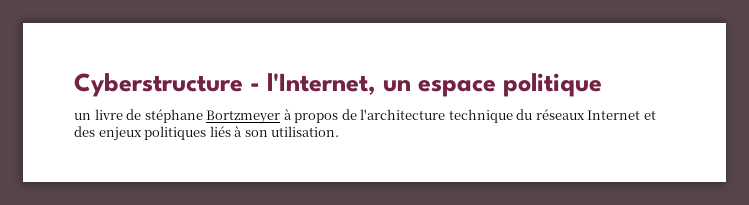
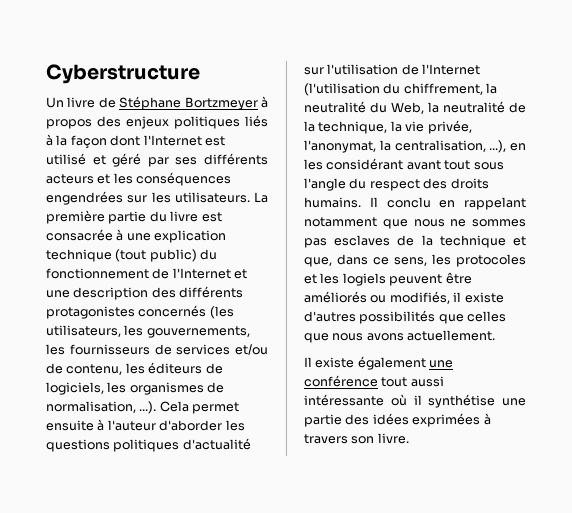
- Cyberstructure - l'Internet, un espace politique
- un livre de stéphane Bortzmeyer à propos de l'architecture technique du réseaux Internet et des enjeux politiques liés à son utilisation.
+ Cyberstructure
+ Un livre de Stéphane Bortzmeyer à propos des enjeux politiques liés à la façon dont l'Internet est utilisé et géré par ses différents acteurs et les conséquences engendrées sur les utilisateurs. La première partie du livre est consacrée à une explication technique (tout public) du fonctionnement de l'Internet et une description des différents protagonistes concernés (les utilisateurs, les gouvernements, les fournisseurs de services et/ou de contenu, les éditeurs de logiciels, les organismes de normalisation, ...). Cela permet ensuite à l'auteur d'aborder les questions politiques d'actualité sur l'utilisation de l'Internet (l'utilisation du chiffrement, la neutralité du Web, la neutralité de la technique, la vie privée, l'anonymat, la centralisation, ...), en les considérant avant tout sous l'angle du respect des droits humains. Il conclu en rappelant notamment que nous ne sommes pas esclaves de la technique et que, dans ce sens, les protocoles et les logiels peuvent être améliorés ou modifiés, il existe d'autres possibilités que celles que nous avons actuellement.
+ Il existe également une conférence tout aussi intéressante où il synthétise une partie des idées exprimées à travers son livre.

